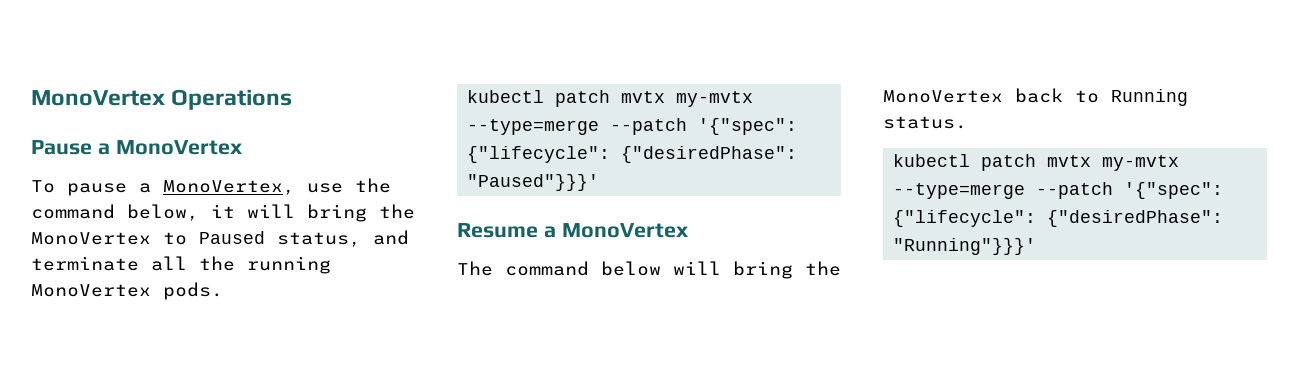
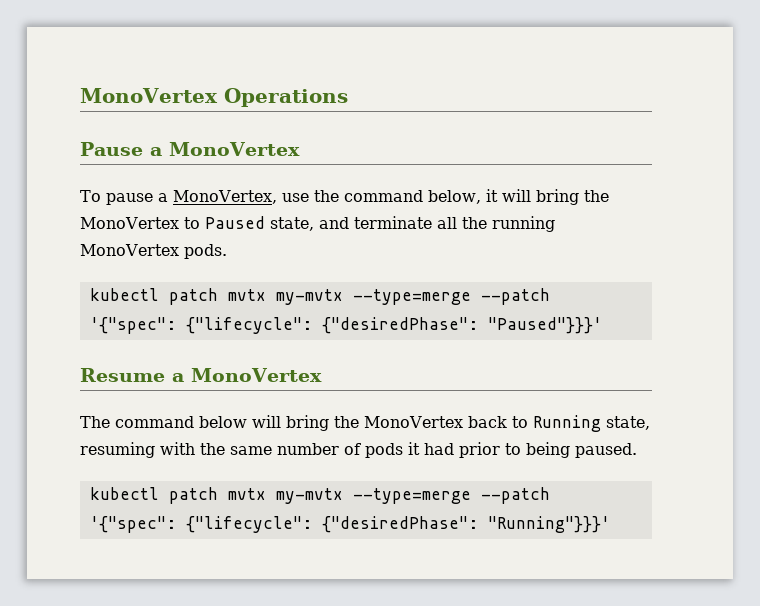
- To pause a MonoVertex, use the command below, it will bring the MonoVertex to Paused status, and terminate all the running MonoVertex pods.
+ To pause a MonoVertex, use the command below, it will bring the MonoVertex to Paused state, and terminate all the running MonoVertex pods.
- The command below will bring the MonoVertex back to Running status.
+ The command below will bring the MonoVertex back to Running state, resuming with the same number of pods it had prior to being paused.

